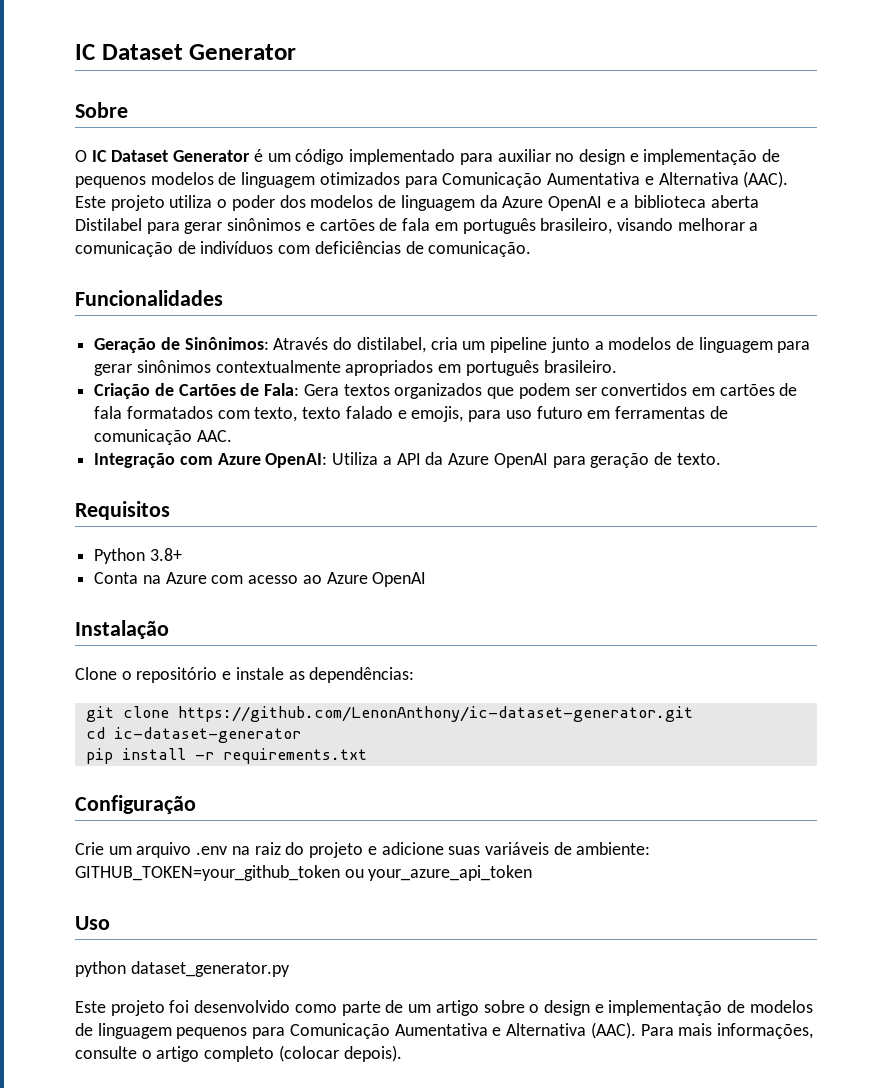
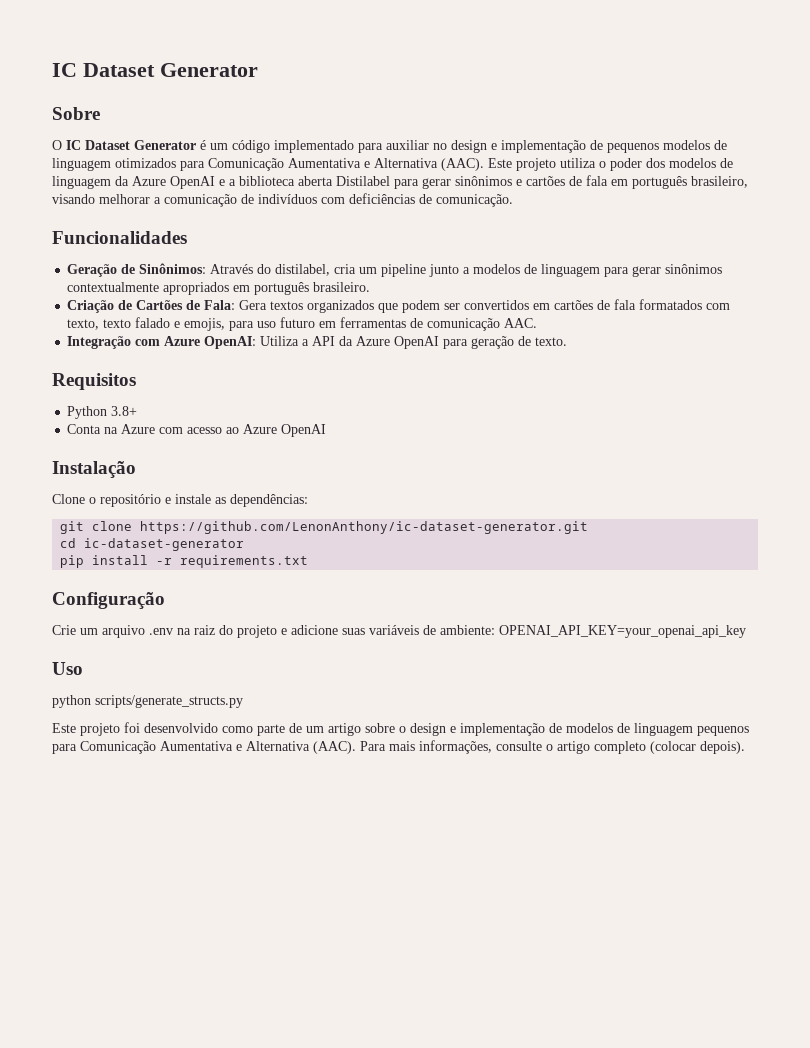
- Crie um arquivo .env na raiz do projeto e adicione suas variáveis de ambiente: GITHUB_TOKEN=your_github_token ou your_azure_api_token
+ Crie um arquivo .env na raiz do projeto e adicione suas variáveis de ambiente: OPENAI_API_KEY=your_openai_api_key
- python dataset_generator.py
+ python scripts/generate_structs.py

